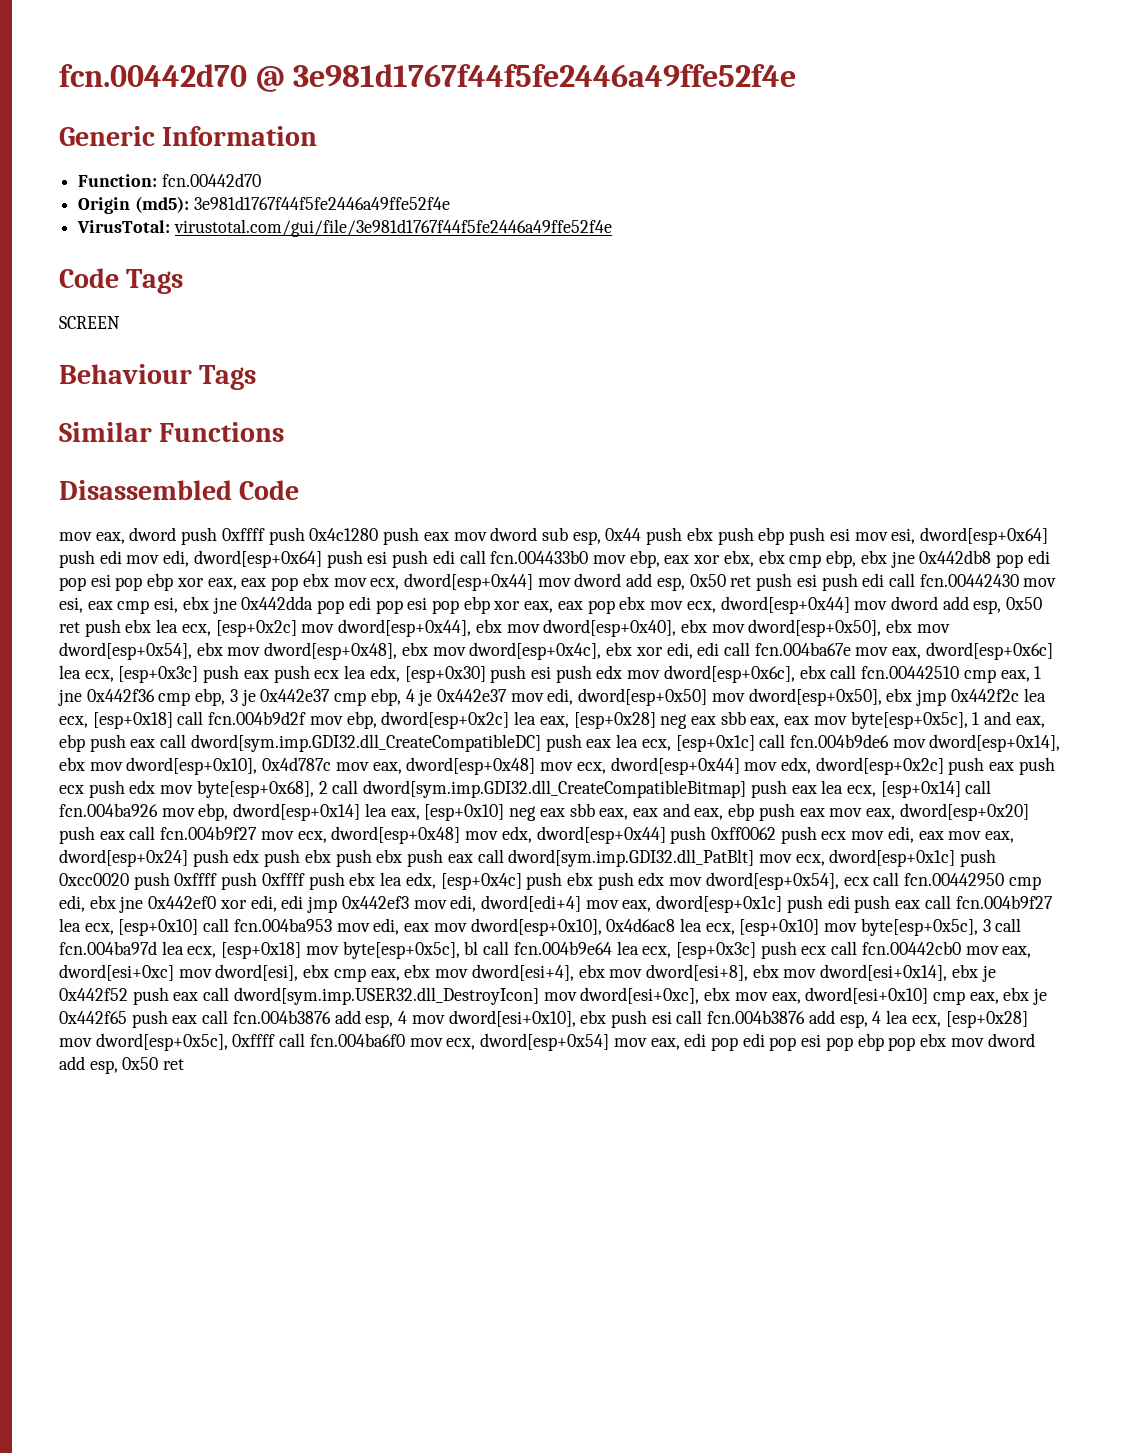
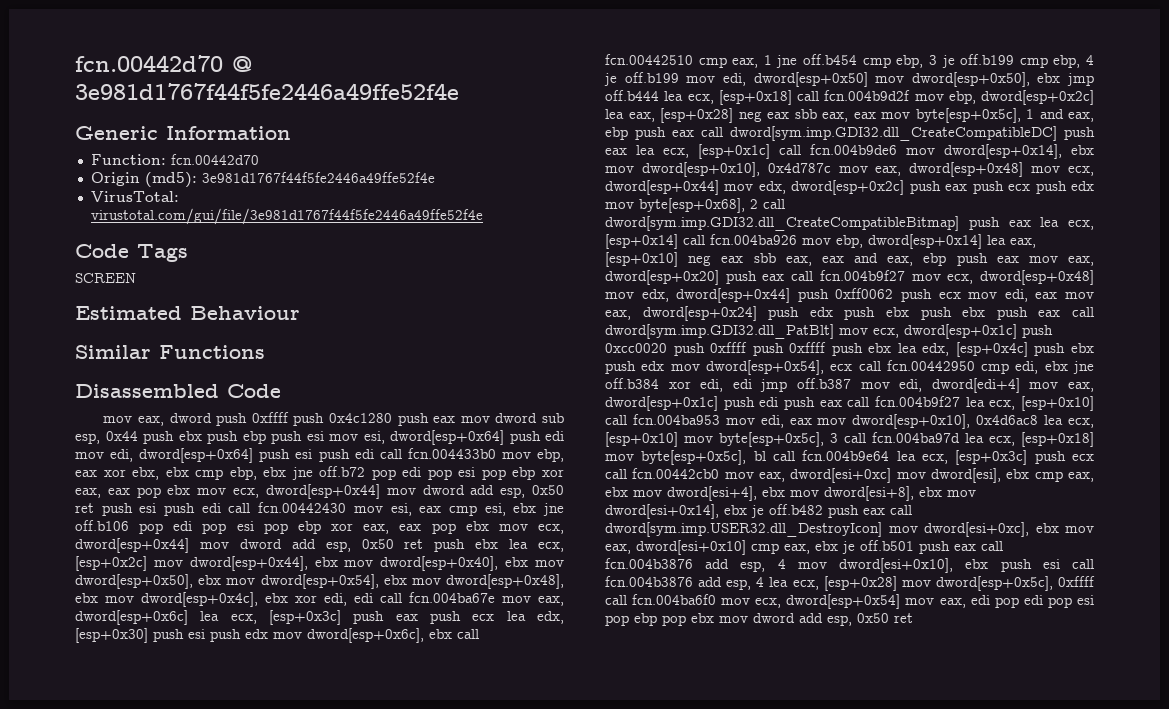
- Behaviour Tags
+ Estimated Behaviour
- mov eax, dword push 0xffff push 0x4c1280 push eax mov dword sub esp, 0x44 push ebx push ebp push esi mov esi, dword[esp+0x64] push edi mov edi, dword[esp+0x64] push esi push edi call fcn.004433b0 mov ebp, eax xor ebx, ebx cmp ebp, ebx jne 0x442db8 pop edi pop esi pop ebp xor eax, eax pop ebx mov ecx, dword[esp+0x44] mov dword add esp, 0x50 ret push esi push edi call fcn.00442430 mov esi, eax cmp esi, ebx jne 0x442dda pop edi pop esi pop ebp xor eax, eax pop ebx mov ecx, dword[esp+0x44] mov dword add esp, 0x50 ret push ebx lea ecx, [esp+0x2c] mov dword[esp+0x44], ebx mov dword[esp+0x40], ebx mov dword[esp+0x50], ebx mov dword[esp+0x54], ebx mov dword[esp+0x48], ebx mov dword[esp+0x4c], ebx xor edi, edi call fcn.004ba67e mov eax, dword[esp+0x6c] lea ecx, [esp+0x3c] push eax push ecx lea edx, [esp+0x30] push esi push edx mov dword[esp+0x6c], ebx call fcn.00442510 cmp eax, 1 jne 0x442f36 cmp ebp, 3 je 0x442e37 cmp ebp, 4 je 0x442e37 mov edi, dword[esp+0x50] mov dword[esp+0x50], ebx jmp 0x442f2c lea ecx, [esp+0x18] call fcn.004b9d2f mov ebp, dword[esp+0x2c] lea eax, [esp+0x28] neg eax sbb eax, eax mov byte[esp+0x5c], 1 and eax, ebp push eax call dword[sym.imp.GDI32.dll_CreateCompatibleDC] push eax lea ecx, [esp+0x1c] call fcn.004b9de6 mov dword[esp+0x14], ebx mov dword[esp+0x10], 0x4d787c mov eax, dword[esp+0x48] mov ecx, dword[esp+0x44] mov edx, dword[esp+0x2c] push eax push ecx push edx mov byte[esp+0x68], 2 call dword[sym.imp.GDI32.dll_CreateCompatibleBitmap] push eax lea ecx, [esp+0x14] call fcn.004ba926 mov ebp, dword[esp+0x14] lea eax, [esp+0x10] neg eax sbb eax, eax and eax, ebp push eax mov eax, dword[esp+0x20] push eax call fcn.004b9f27 mov ecx, dword[esp+0x48] mov edx, dword[esp+0x44] push 0xff0062 push ecx mov edi, eax mov eax, dword[esp+0x24] push edx push ebx push ebx push eax call dword[sym.imp.GDI32.dll_PatBlt] mov ecx, dword[esp+0x1c] push 0xcc0020 push 0xffff push 0xffff push ebx lea edx, [esp+0x4c] push ebx push edx mov dword[esp+0x54], ecx call fcn.00442950 cmp edi, ebx jne 0x442ef0 xor edi, edi jmp 0x442ef3 mov edi, dword[edi+4] mov eax, dword[esp+0x1c] push edi push eax call fcn.004b9f27 lea ecx, [esp+0x10] call fcn.004ba953 mov edi, eax mov dword[esp+0x10], 0x4d6ac8 lea ecx, [esp+0x10] mov byte[esp+0x5c], 3 call fcn.004ba97d lea ecx, [esp+0x18] mov byte[esp+0x5c], bl call fcn.004b9e64 lea ecx, [esp+0x3c] push ecx call fcn.00442cb0 mov eax, dword[esi+0xc] mov dword[esi], ebx cmp eax, ebx mov dword[esi+4], ebx mov dword[esi+8], ebx mov dword[esi+0x14], ebx je 0x442f52 push eax call dword[sym.imp.USER32.dll_DestroyIcon] mov dword[esi+0xc], ebx mov eax, dword[esi+0x10] cmp eax, ebx je 0x442f65 push eax call fcn.004b3876 add esp, 4 mov dword[esi+0x10], ebx push esi call fcn.004b3876 add esp, 4 lea ecx, [esp+0x28] mov dword[esp+0x5c], 0xffff call fcn.004ba6f0 mov ecx, dword[esp+0x54] mov eax, edi pop edi pop esi pop ebp pop ebx mov dword add esp, 0x50 ret
+ mov eax, dword push 0xffff push 0x4c1280 push eax mov dword sub esp, 0x44 push ebx push ebp push esi mov esi, dword[esp+0x64] push edi mov edi, dword[esp+0x64] push esi push edi call fcn.004433b0 mov ebp, eax xor ebx, ebx cmp ebp, ebx jne off.b72 pop edi pop esi pop ebp xor eax, eax pop ebx mov ecx, dword[esp+0x44] mov dword add esp, 0x50 ret push esi push edi call fcn.00442430 mov esi, eax cmp esi, ebx jne off.b106 pop edi pop esi pop ebp xor eax, eax pop ebx mov ecx, dword[esp+0x44] mov dword add esp, 0x50 ret push ebx lea ecx, [esp+0x2c] mov dword[esp+0x44], ebx mov dword[esp+0x40], ebx mov dword[esp+0x50], ebx mov dword[esp+0x54], ebx mov dword[esp+0x48], ebx mov dword[esp+0x4c], ebx xor edi, edi call fcn.004ba67e mov eax, dword[esp+0x6c] lea ecx, [esp+0x3c] push eax push ecx lea edx, [esp+0x30] push esi push edx mov dword[esp+0x6c], ebx call fcn.00442510 cmp eax, 1 jne off.b454 cmp ebp, 3 je off.b199 cmp ebp, 4 je off.b199 mov edi, dword[esp+0x50] mov dword[esp+0x50], ebx jmp off.b444 lea ecx, [esp+0x18] call fcn.004b9d2f mov ebp, dword[esp+0x2c] lea eax, [esp+0x28] neg eax sbb eax, eax mov byte[esp+0x5c], 1 and eax, ebp push eax call dword[sym.imp.GDI32.dll_CreateCompatibleDC] push eax lea ecx, [esp+0x1c] call fcn.004b9de6 mov dword[esp+0x14], ebx mov dword[esp+0x10], 0x4d787c mov eax, dword[esp+0x48] mov ecx, dword[esp+0x44] mov edx, dword[esp+0x2c] push eax push ecx push edx mov byte[esp+0x68], 2 call dword[sym.imp.GDI32.dll_CreateCompatibleBitmap] push eax lea ecx, [esp+0x14] call fcn.004ba926 mov ebp, dword[esp+0x14] lea eax, [esp+0x10] neg eax sbb eax, eax and eax, ebp push eax mov eax, dword[esp+0x20] push eax call fcn.004b9f27 mov ecx, dword[esp+0x48] mov edx, dword[esp+0x44] push 0xff0062 push ecx mov edi, eax mov eax, dword[esp+0x24] push edx push ebx push ebx push eax call dword[sym.imp.GDI32.dll_PatBlt] mov ecx, dword[esp+0x1c] push 0xcc0020 push 0xffff push 0xffff push ebx lea edx, [esp+0x4c] push ebx push edx mov dword[esp+0x54], ecx call fcn.00442950 cmp edi, ebx jne off.b384 xor edi, edi jmp off.b387 mov edi, dword[edi+4] mov eax, dword[esp+0x1c] push edi push eax call fcn.004b9f27 lea ecx, [esp+0x10] call fcn.004ba953 mov edi, eax mov dword[esp+0x10], 0x4d6ac8 lea ecx, [esp+0x10] mov byte[esp+0x5c], 3 call fcn.004ba97d lea ecx, [esp+0x18] mov byte[esp+0x5c], bl call fcn.004b9e64 lea ecx, [esp+0x3c] push ecx call fcn.00442cb0 mov eax, dword[esi+0xc] mov dword[esi], ebx cmp eax, ebx mov dword[esi+4], ebx mov dword[esi+8], ebx mov dword[esi+0x14], ebx je off.b482 push eax call dword[sym.imp.USER32.dll_DestroyIcon] mov dword[esi+0xc], ebx mov eax, dword[esi+0x10] cmp eax, ebx je off.b501 push eax call fcn.004b3876 add esp, 4 mov dword[esi+0x10], ebx push esi call fcn.004b3876 add esp, 4 lea ecx, [esp+0x28] mov dword[esp+0x5c], 0xffff call fcn.004ba6f0 mov ecx, dword[esp+0x54] mov eax, edi pop edi pop esi pop ebp pop ebx mov dword add esp, 0x50 ret

